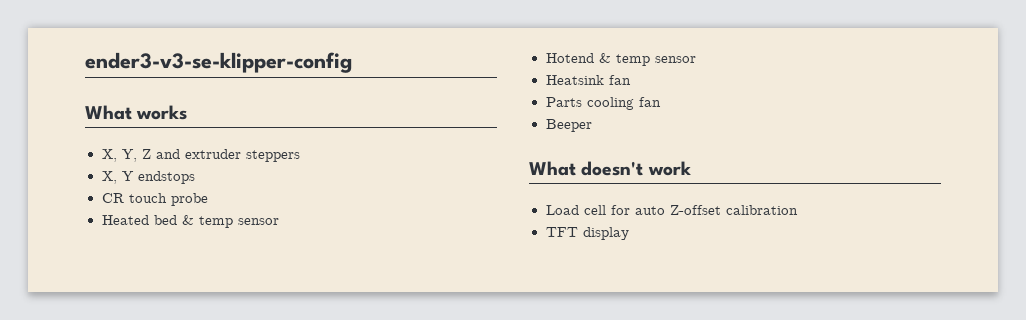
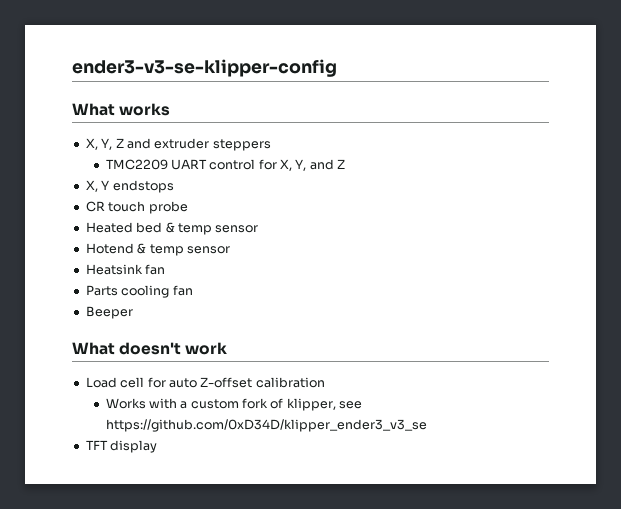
+ TMC2209 UART control for X, Y, and Z
+ Works with a custom fork of klipper, see https://github.com/0xD34D/klipper_ender3_v3_se

